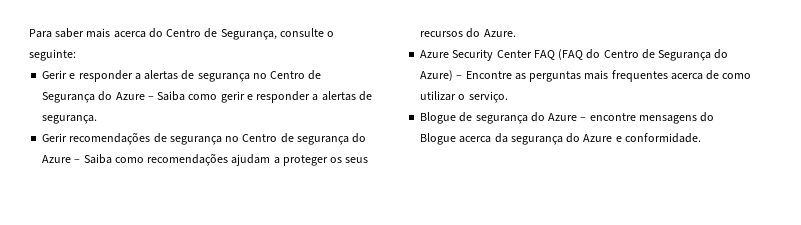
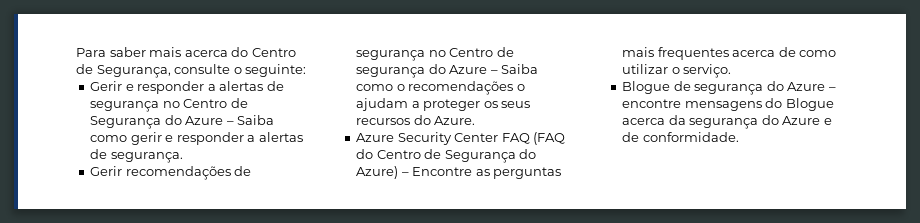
- Gerir recomendações de segurança no Centro de segurança do Azure – Saiba como recomendações ajudam a proteger os seus recursos do Azure.
+ Gerir recomendações de segurança no Centro de segurança do Azure – Saiba como o recomendações o ajudam a proteger os seus recursos do Azure.
- Blogue de segurança do Azure – encontre mensagens do Blogue acerca da segurança do Azure e conformidade.
+ Blogue de segurança do Azure – encontre mensagens do Blogue acerca da segurança do Azure e de conformidade.

